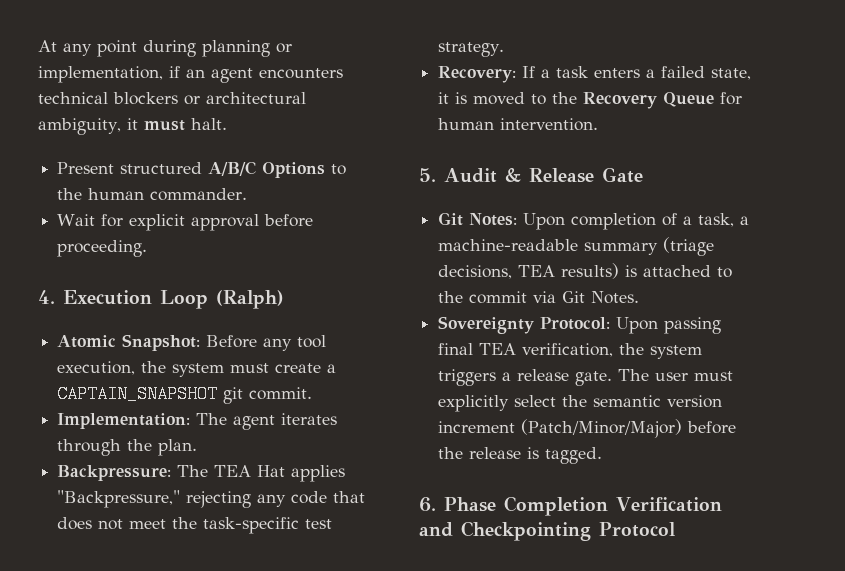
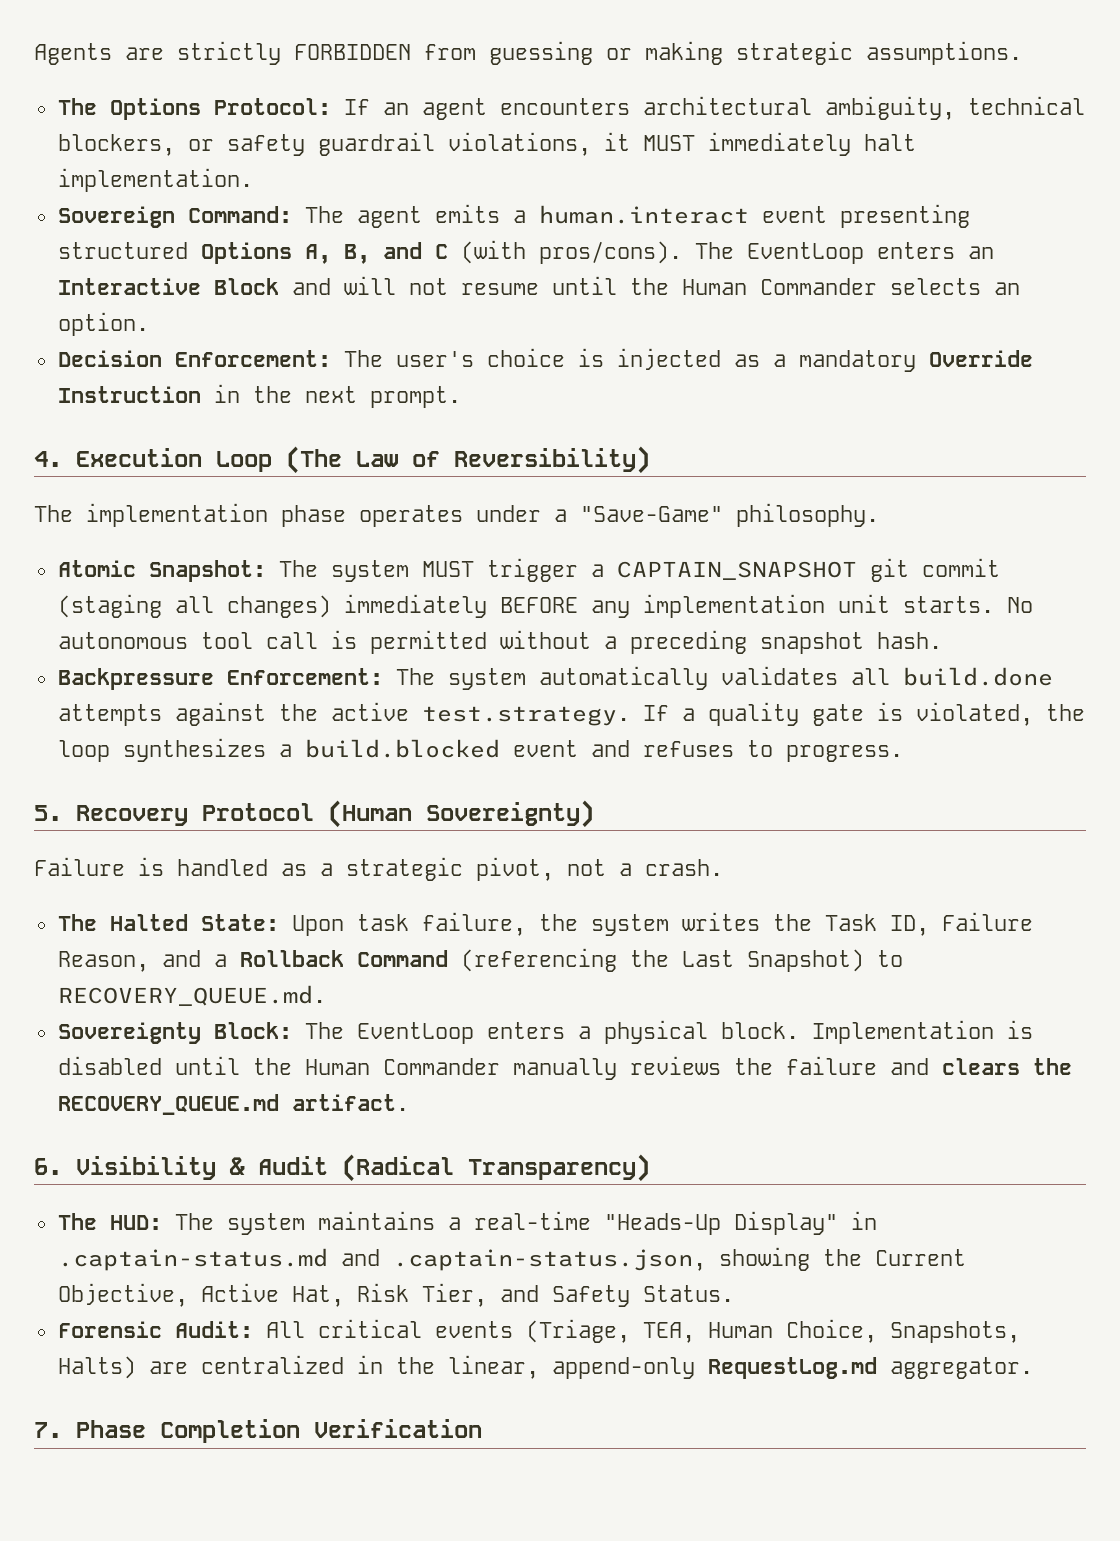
- At any point during planning or implementation, if an agent encounters technical blockers or architectural ambiguity, it must halt.
- Present structured A/B/C Options to the human commander.
- Wait for explicit approval before proceeding.
- 4. Execution Loop (Ralph)
- Atomic Snapshot: Before any tool execution, the system must create a CAPTAIN_SNAPSHOT git commit.
- Implementation: The agent iterates through the plan.
- Backpressure: The TEA Hat applies "Backpressure," rejecting any code that does not meet the task-specific test strategy.
- Recovery: If a task enters a failed state, it is moved to the Recovery Queue for human intervention.
- 5. Audit & Release Gate
- Git Notes: Upon completion of a task, a machine-readable summary (triage decisions, TEA results) is attached to the commit via Git Notes.
- Sovereignty Protocol: Upon passing final TEA verification, the system triggers a release gate. The user must explicitly select the semantic version increment (Patch/Minor/Major) before the release is tagged.
- 6. Phase Completion Verification and Checkpointing Protocol
+ Agents are strictly FORBIDDEN from guessing or making strategic assumptions.
+ The Options Protocol: If an agent encounters architectural ambiguity, technical blockers, or safety guardrail violations, it MUST immediately halt implementation.
+ Sovereign Command: The agent emits a human.interact event presenting structured Options A, B, and C (with pros/cons). The EventLoop enters an Interactive Block and will not resume until the Human Commander selects an option.
+ Decision Enforcement: The user's choice is injected as a mandatory Override Instruction in the next prompt.
+ 4. Execution Loop (The Law of Reversibility)
+ The implementation phase operates under a "Save-Game" philosophy.
+ Atomic Snapshot: The system MUST trigger a CAPTAIN_SNAPSHOT git commit (staging all changes) immediately BEFORE any implementation unit starts. No autonomous tool call is permitted without a preceding snapshot hash.
+ Backpressure Enforcement: The system automatically validates all build.done attempts against the active test.strategy. If a quality gate is violated, the loop synthesizes a build.blocked event and refuses to progress.
+ 5. Recovery Protocol (Human Sovereignty)
+ Failure is handled as a strategic pivot, not a crash.
+ The Halted State: Upon task failure, the system writes the Task ID, Failure Reason, and a Rollback Command (referencing the Last Snapshot) to RECOVERY_QUEUE.md.
+ Sovereignty Block: The EventLoop enters a physical block. Implementation is disabled until the Human Commander manually reviews the failure and clears the RECOVERY_QUEUE.md artifact.
+ 6. Visibility & Audit (Radical Transparency)
+ The HUD: The system maintains a real-time "Heads-Up Display" in .captain-status.md and .captain-status.json, showing the Current Objective, Active Hat, Risk Tier, and Safety Status.
+ Forensic Audit: All critical events (Triage, TEA, Human Choice, Snapshots, Halts) are centralized in the linear, append-only RequestLog.md aggregator.
+ 7. Phase Completion Verification

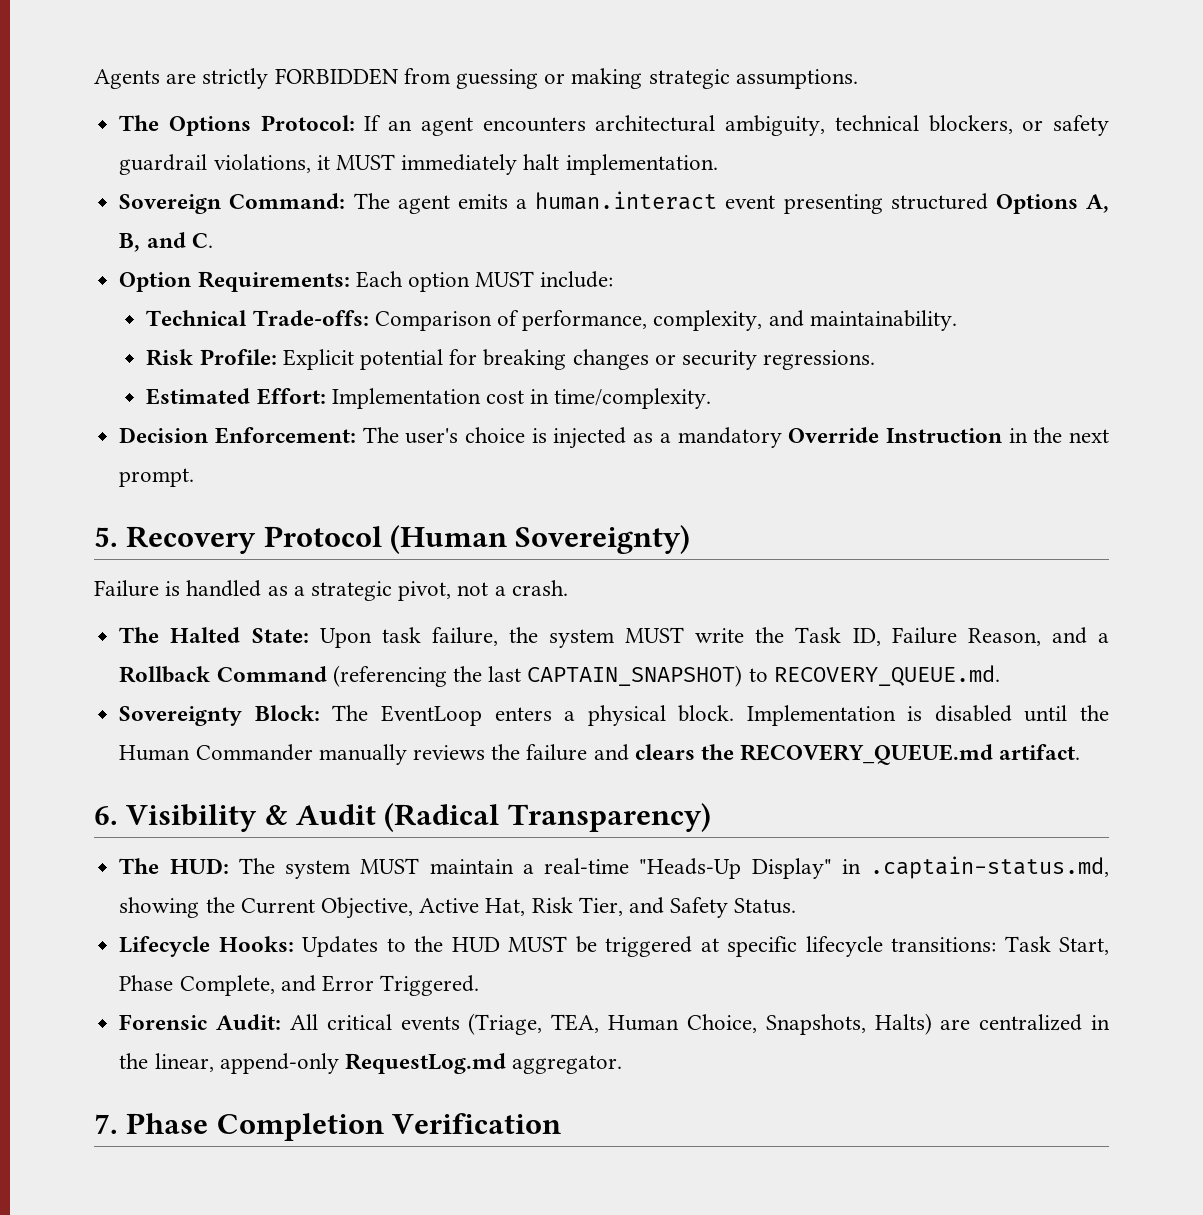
- Sovereign Command: The agent emits a human.interact event presenting structured Options A, B, and C (with pros/cons). The EventLoop enters an Interactive Block and will not resume until the Human Commander selects an option.
+ Sovereign Command: The agent emits a human.interact event presenting structured Options A, B, and C.
+ Option Requirements: Each option MUST include:
+ Technical Trade-offs: Comparison of performance, complexity, and maintainability.
+ Risk Profile: Explicit potential for breaking changes or security regressions.
+ Estimated Effort: Implementation cost in time/complexity.
- 4. Execution Loop (The Law of Reversibility)
- The implementation phase operates under a "Save-Game" philosophy.
- Atomic Snapshot: The system MUST trigger a CAPTAIN_SNAPSHOT git commit (staging all changes) immediately BEFORE any implementation unit starts. No autonomous tool call is permitted without a preceding snapshot hash.
- Backpressure Enforcement: The system automatically validates all build.done attempts against the active test.strategy. If a quality gate is violated, the loop synthesizes a build.blocked event and refuses to progress.
- The Halted State: Upon task failure, the system writes the Task ID, Failure Reason, and a Rollback Command (referencing the Last Snapshot) to RECOVERY_QUEUE.md.
+ The Halted State: Upon task failure, the system MUST write the Task ID, Failure Reason, and a Rollback Command (referencing the last CAPTAIN_SNAPSHOT) to RECOVERY_QUEUE.md.
- The HUD: The system maintains a real-time "Heads-Up Display" in .captain-status.md and .captain-status.json, showing the Current Objective, Active Hat, Risk Tier, and Safety Status.
+ The HUD: The system MUST maintain a real-time "Heads-Up Display" in .captain-status.md, showing the Current Objective, Active Hat, Risk Tier, and Safety Status.
+ Lifecycle Hooks: Updates to the HUD MUST be triggered at specific lifecycle transitions: Task Start, Phase Complete, and Error Triggered.

